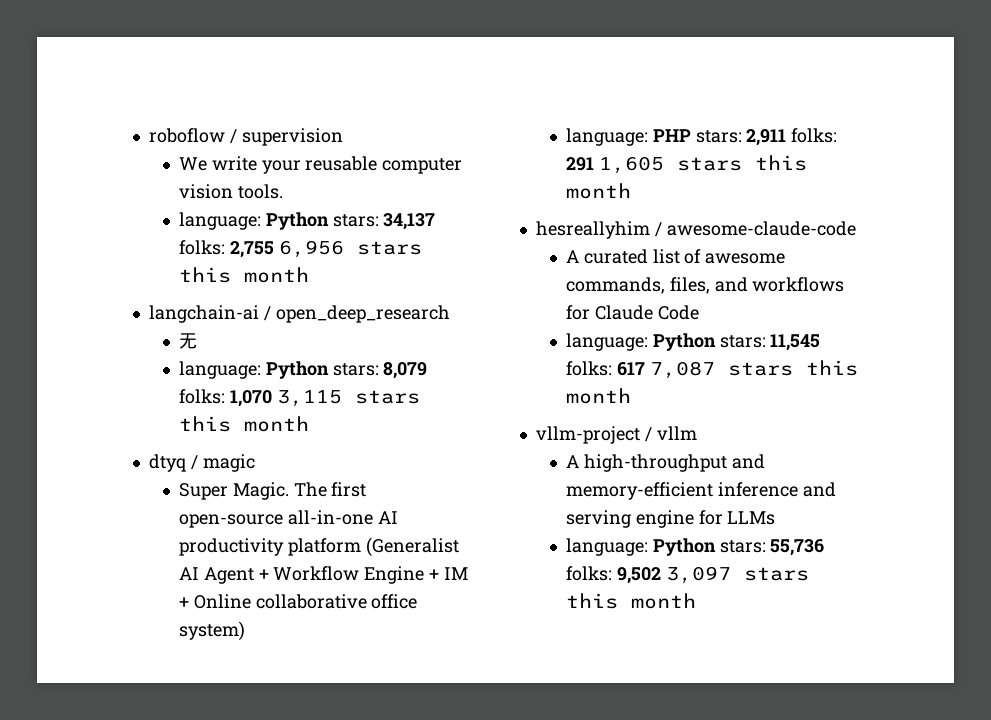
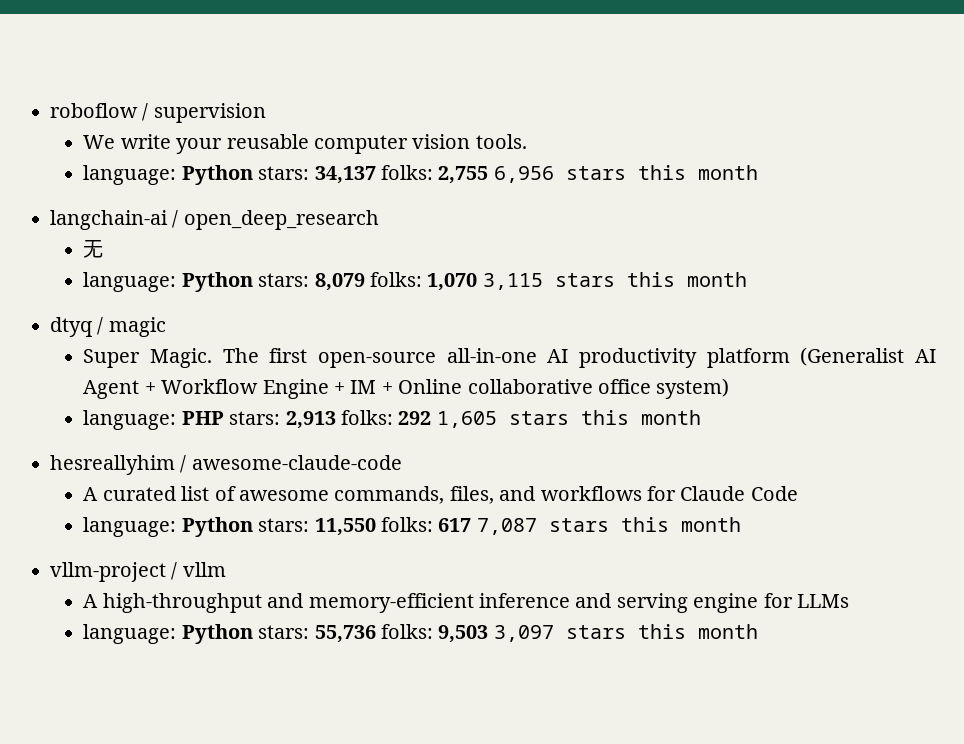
- language: PHP stars: 2,911 folks: 291 1,605 stars this month
+ language: PHP stars: 2,913 folks: 292 1,605 stars this month
- language: Python stars: 11,545 folks: 617 7,087 stars this month
+ language: Python stars: 11,550 folks: 617 7,087 stars this month
- language: Python stars: 55,736 folks: 9,502 3,097 stars this month
+ language: Python stars: 55,736 folks: 9,503 3,097 stars this month

